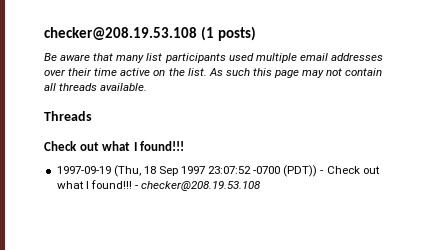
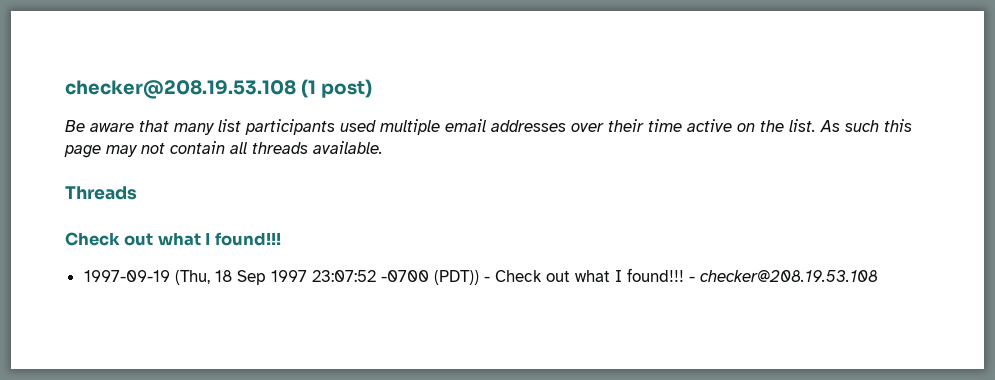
- checker@208.19.53.108 (1 posts)
+ checker@208.19.53.108 (1 post)

